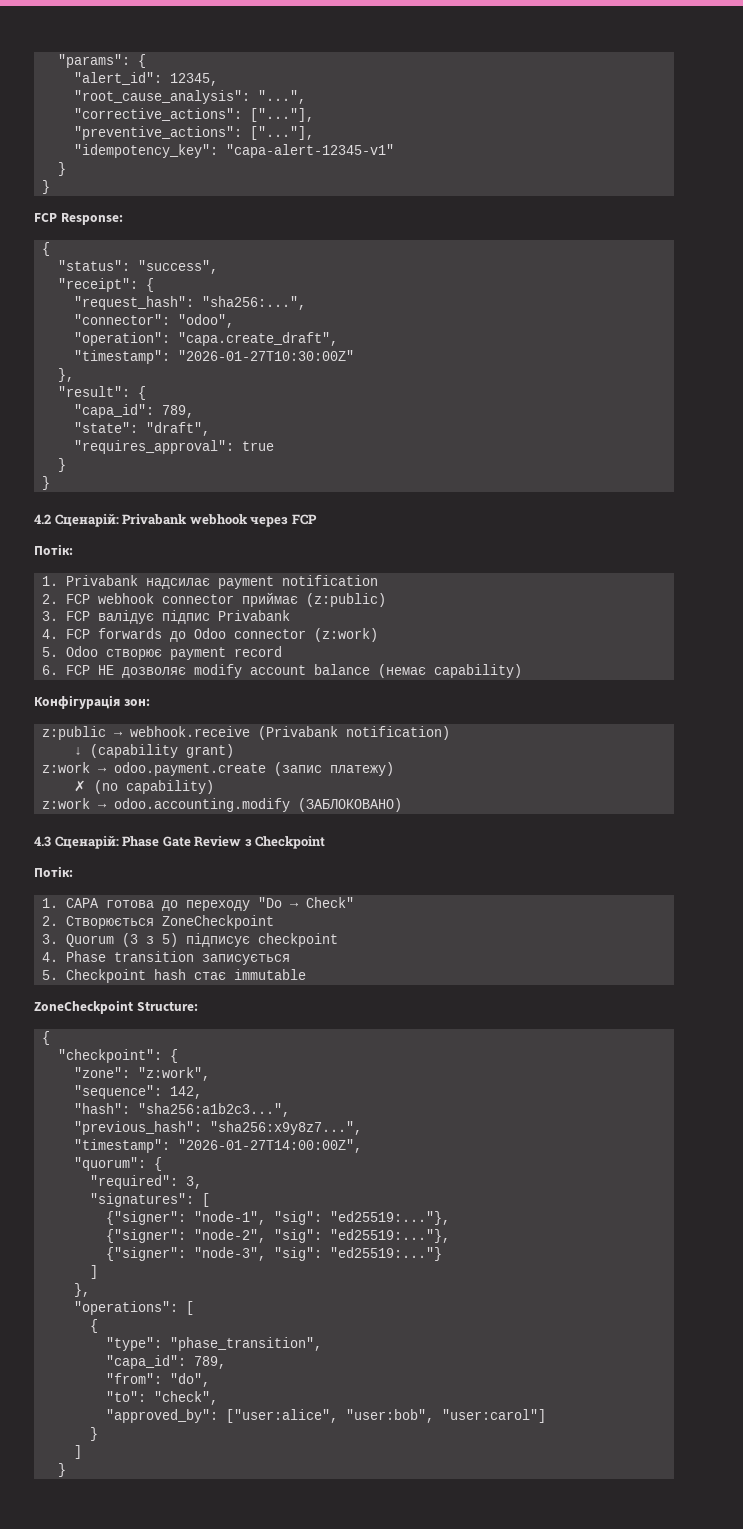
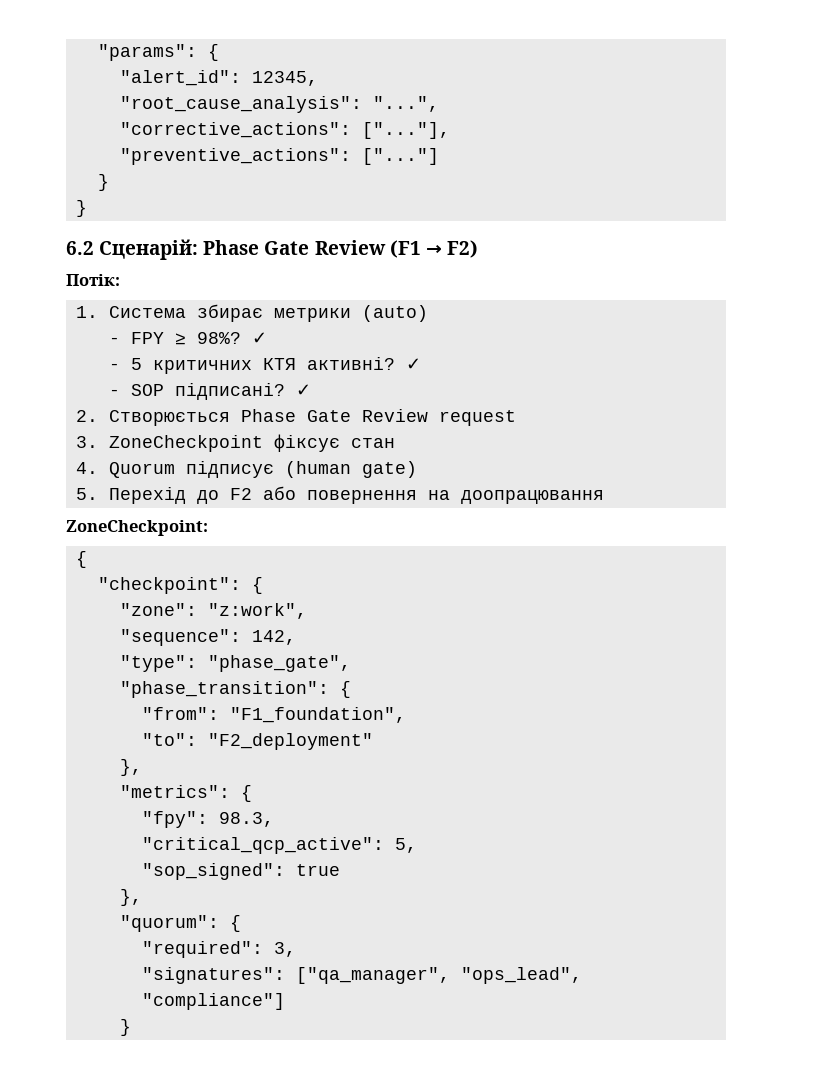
- "preventive_actions": ["..."],
- "idempotency_key": "capa-alert-12345-v1"
+ "preventive_actions": ["..."]
  }
  }
- FCP Response:
- {
- "status": "success",
- "receipt": {
- "request_hash": "sha256:...",
- "connector": "odoo",
- "operation": "capa.create_draft",
- "timestamp": "2026-01-27T10:30:00Z"
- },
- "result": {
- "capa_id": 789,
- "state": "draft",
- "requires_approval": true
- }
- }
- 4.2 Сценарій: Privabank webhook через FCP
+ 6.2 Сценарій: Phase Gate Review (F1 → F2)
  Потік:
- 1. Privabank надсилає payment notification
- 2. FCP webhook connector приймає (z:public)
- 3. FCP валідує підпис Privabank
- 4. FCP forwards до Odoo connector (z:work)
- 5. Odoo створює payment record
- 6. FCP НЕ дозволяє modify account balance (немає capability)
- Конфігурація зон:
- z:public → webhook.receive (Privabank notification)
- ↓ (capability grant)
- z:work → odoo.payment.create (запис платежу)
- ✗ (no capability)
- z:work → odoo.accounting.modify (ЗАБЛОКОВАНО)
- 4.3 Сценарій: Phase Gate Review з Checkpoint
- Потік:
- 1. CAPA готова до переходу "Do → Check"
- 2. Створюється ZoneCheckpoint
- 3. Quorum (3 з 5) підписує checkpoint
- 4. Phase transition записується
- 5. Checkpoint hash стає immutable
- ZoneCheckpoint Structure:
+ 1. Система збирає метрики (auto)
+ - FPY ≥ 98%? ✓
+ - 5 критичних КТЯ активні? ✓
+ - SOP підписані? ✓
+ 2. Створюється Phase Gate Review request
+ 3. ZoneCheckpoint фіксує стан
+ 4. Quorum підписує (human gate)
+ 5. Перехід до F2 або повернення на доопрацювання
+ ZoneCheckpoint:
- "hash": "sha256:a1b2c3...",
- "previous_hash": "sha256:x9y8z7...",
- "timestamp": "2026-01-27T14:00:00Z",
+ "type": "phase_gate",
+ "phase_transition": {
+ "from": "F1_foundation",
+ "to": "F2_deployment"
+ },
+ "metrics": {
+ "fpy": 98.3,
+ "critical_qcp_active": 5,
+ "sop_signed": true
+ },
- "signatures": [
- {"signer": "node-1", "sig": "ed25519:..."},
- {"signer": "node-2", "sig": "ed25519:..."},
- {"signer": "node-3", "sig": "ed25519:..."}
- ]
- },
- "operations": [
- {
- "type": "phase_transition",
- "capa_id": 789,
- "from": "do",
- "to": "check",
- "approved_by": ["user:alice", "user:bob", "user:carol"]
- }
- ]
+ "signatures": ["qa_manager", "ops_lead", "compliance"]

